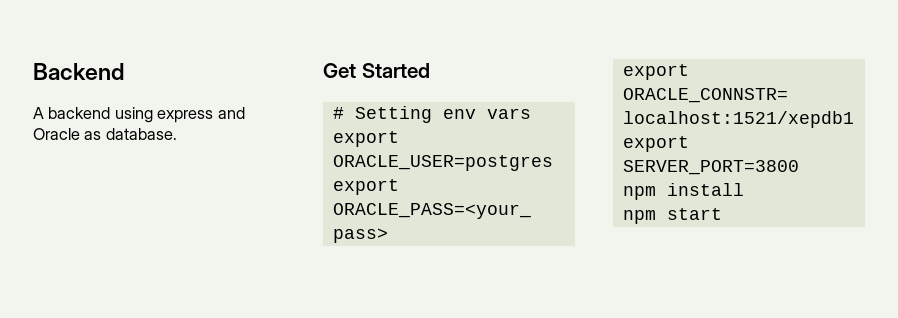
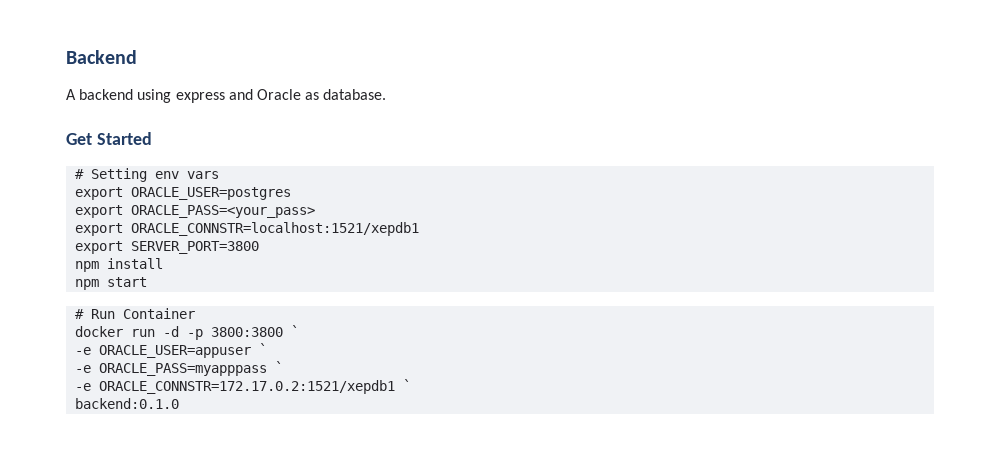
+ # Run Container
+ docker run -d -p 3800:3800 `
+ -e ORACLE_USER=appuser `
+ -e ORACLE_PASS=myapppass `
+ -e ORACLE_CONNSTR=172.17.0.2:1521/xepdb1 `
+ backend:0.1.0

